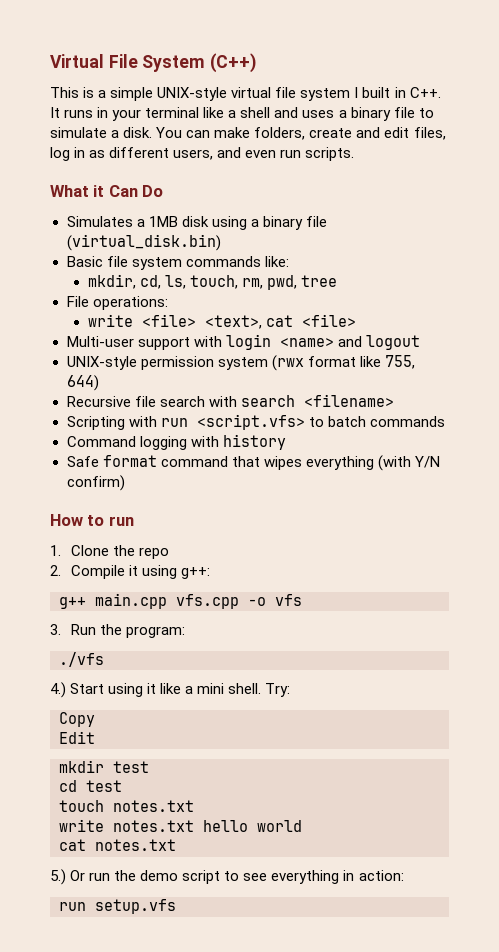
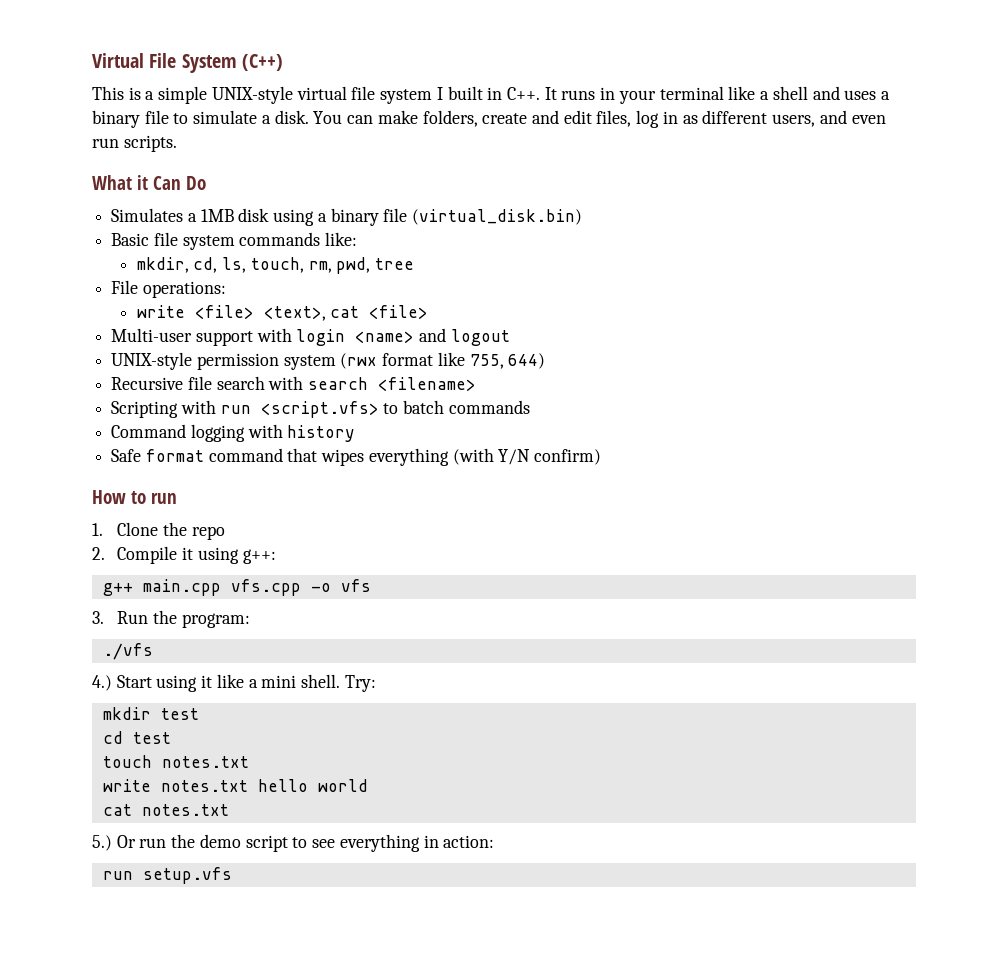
- Copy
- Edit

